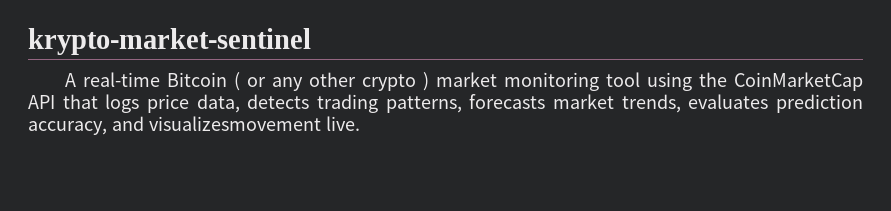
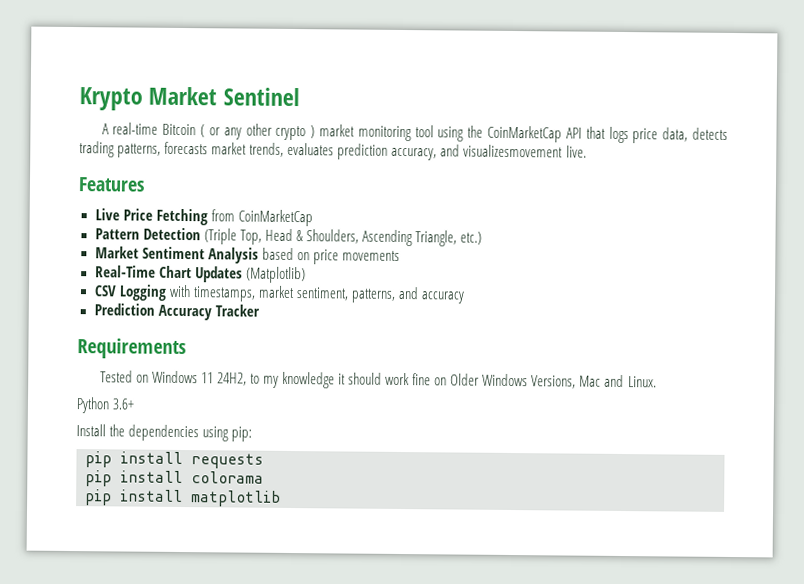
- krypto-market-sentinel
+ Krypto Market Sentinel
+ Features
+ Live Price Fetching from CoinMarketCap
+ Pattern Detection (Triple Top, Head & Shoulders, Ascending Triangle, etc.)
+ Market Sentiment Analysis based on price movements
+ Real-Time Chart Updates (Matplotlib)
+ CSV Logging with timestamps, market sentiment, patterns, and accuracy
+ Prediction Accuracy Tracker
+ Requirements
+ Tested on Windows 11 24H2, to my knowledge it should work fine on Older Windows Versions, Mac and Linux.
+ Python 3.6+
+ Install the dependencies using pip:
+ pip install requests
+ pip install colorama
+ pip install matplotlib

